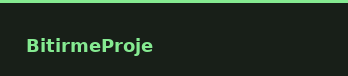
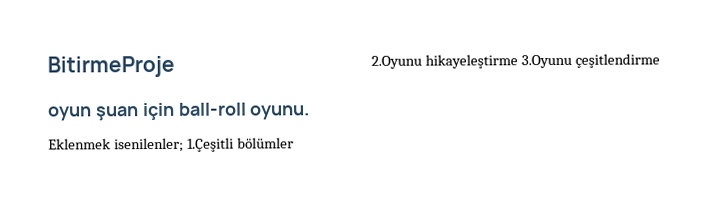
+ oyun şuan için ball-roll oyunu.
+ Eklenmek isenilenler; 1.Çeşitli bölümler 2.Oyunu hikayeleştirme 3.Oyunu çeşitlendirme

